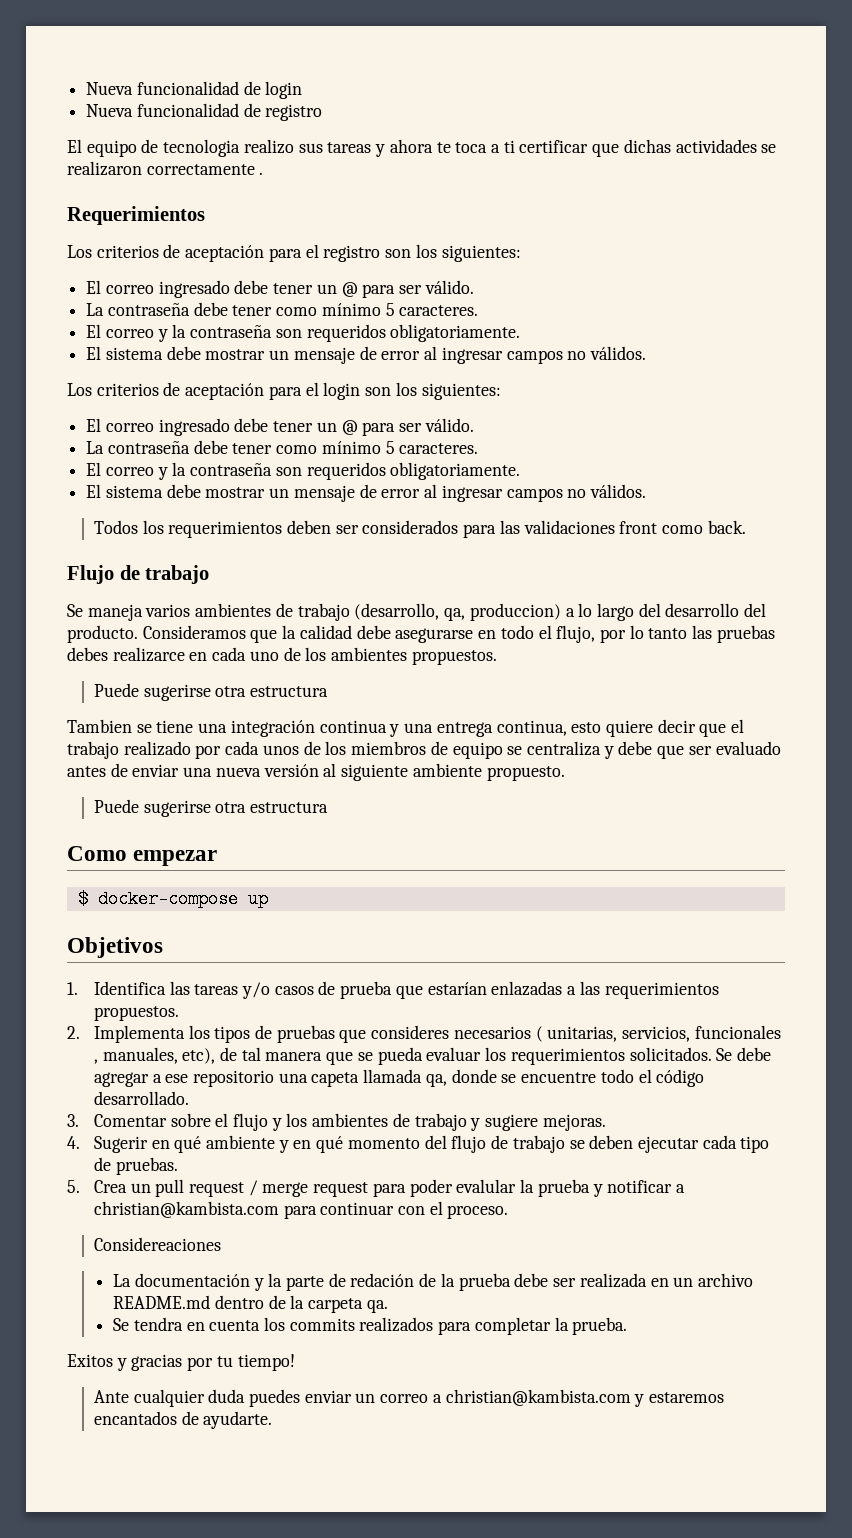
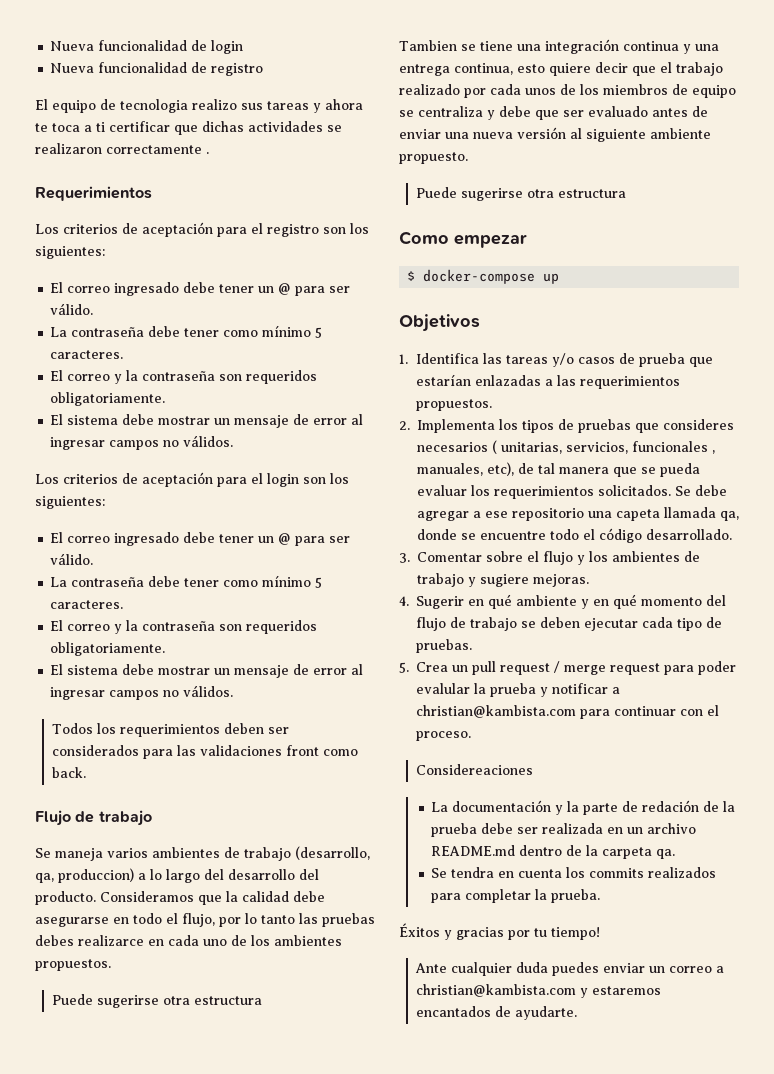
- Exitos y gracias por tu tiempo!
+ Éxitos y gracias por tu tiempo!

